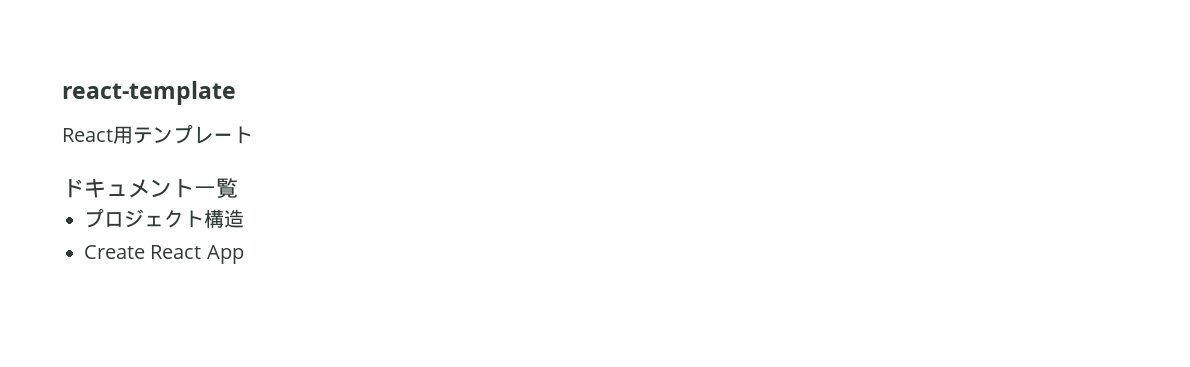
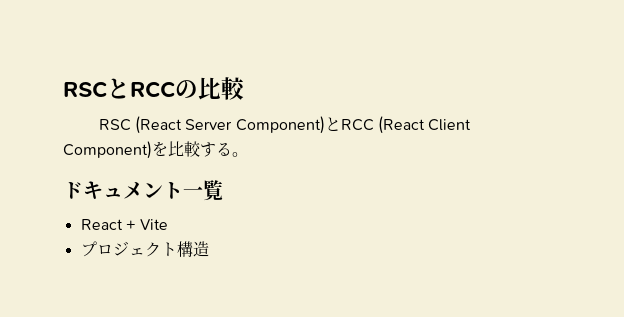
- react-template
- React用テンプレート
+ RSCとRCCの比較
+ RSC (React Server Component)とRCC (React Client Component)を比較する。
+ React + Vite
- Create React App

